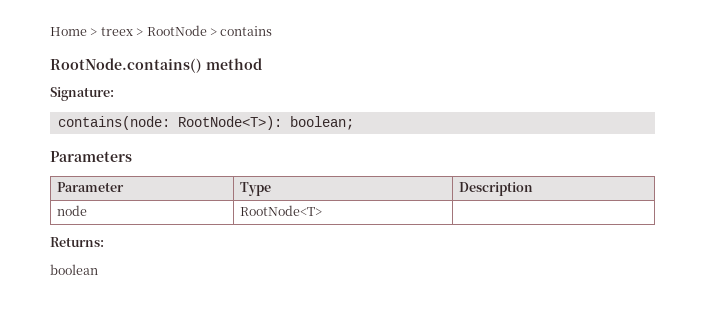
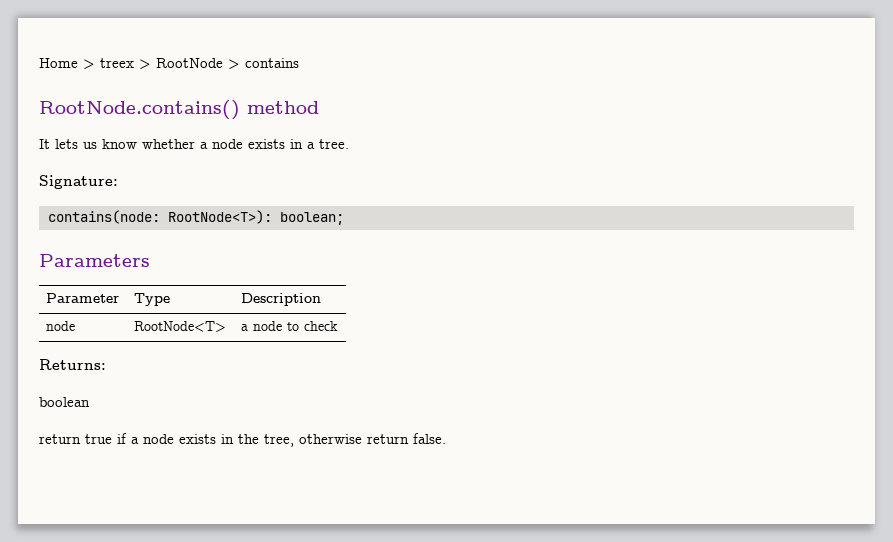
+ It lets us know whether a node exists in a tree.
- node | RootNode<T> |
+ node | RootNode<T> | a node to check
  Returns:
  boolean
+ return true if a node exists in the tree, otherwise return false.

